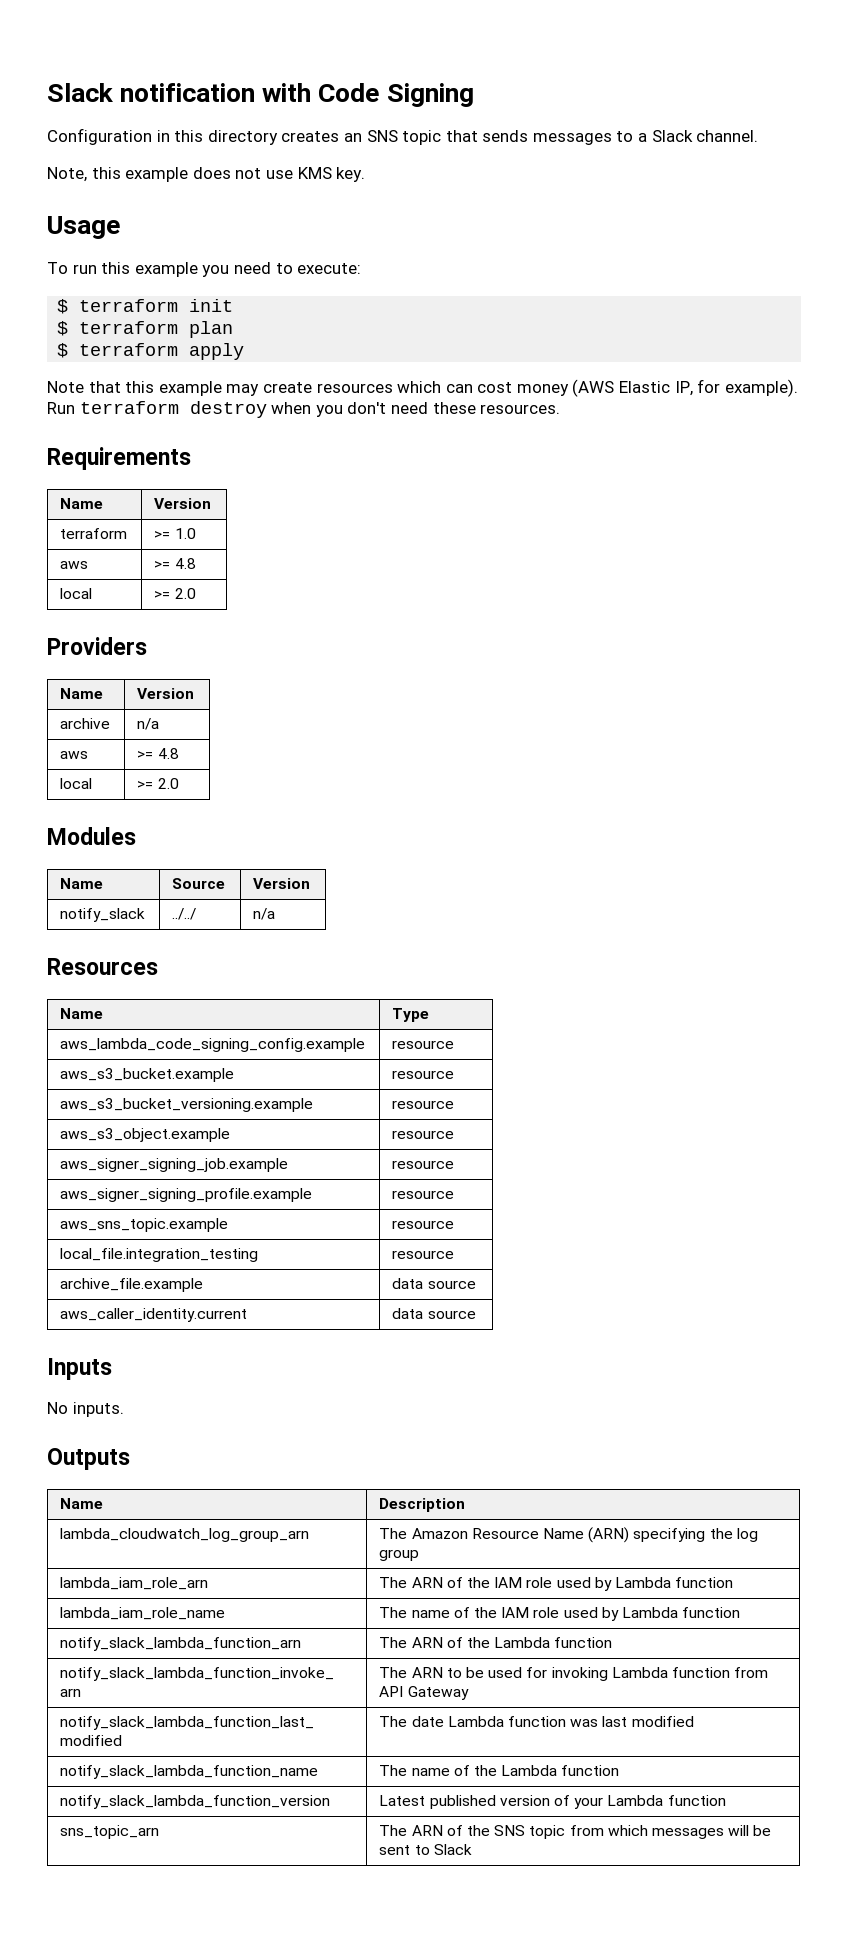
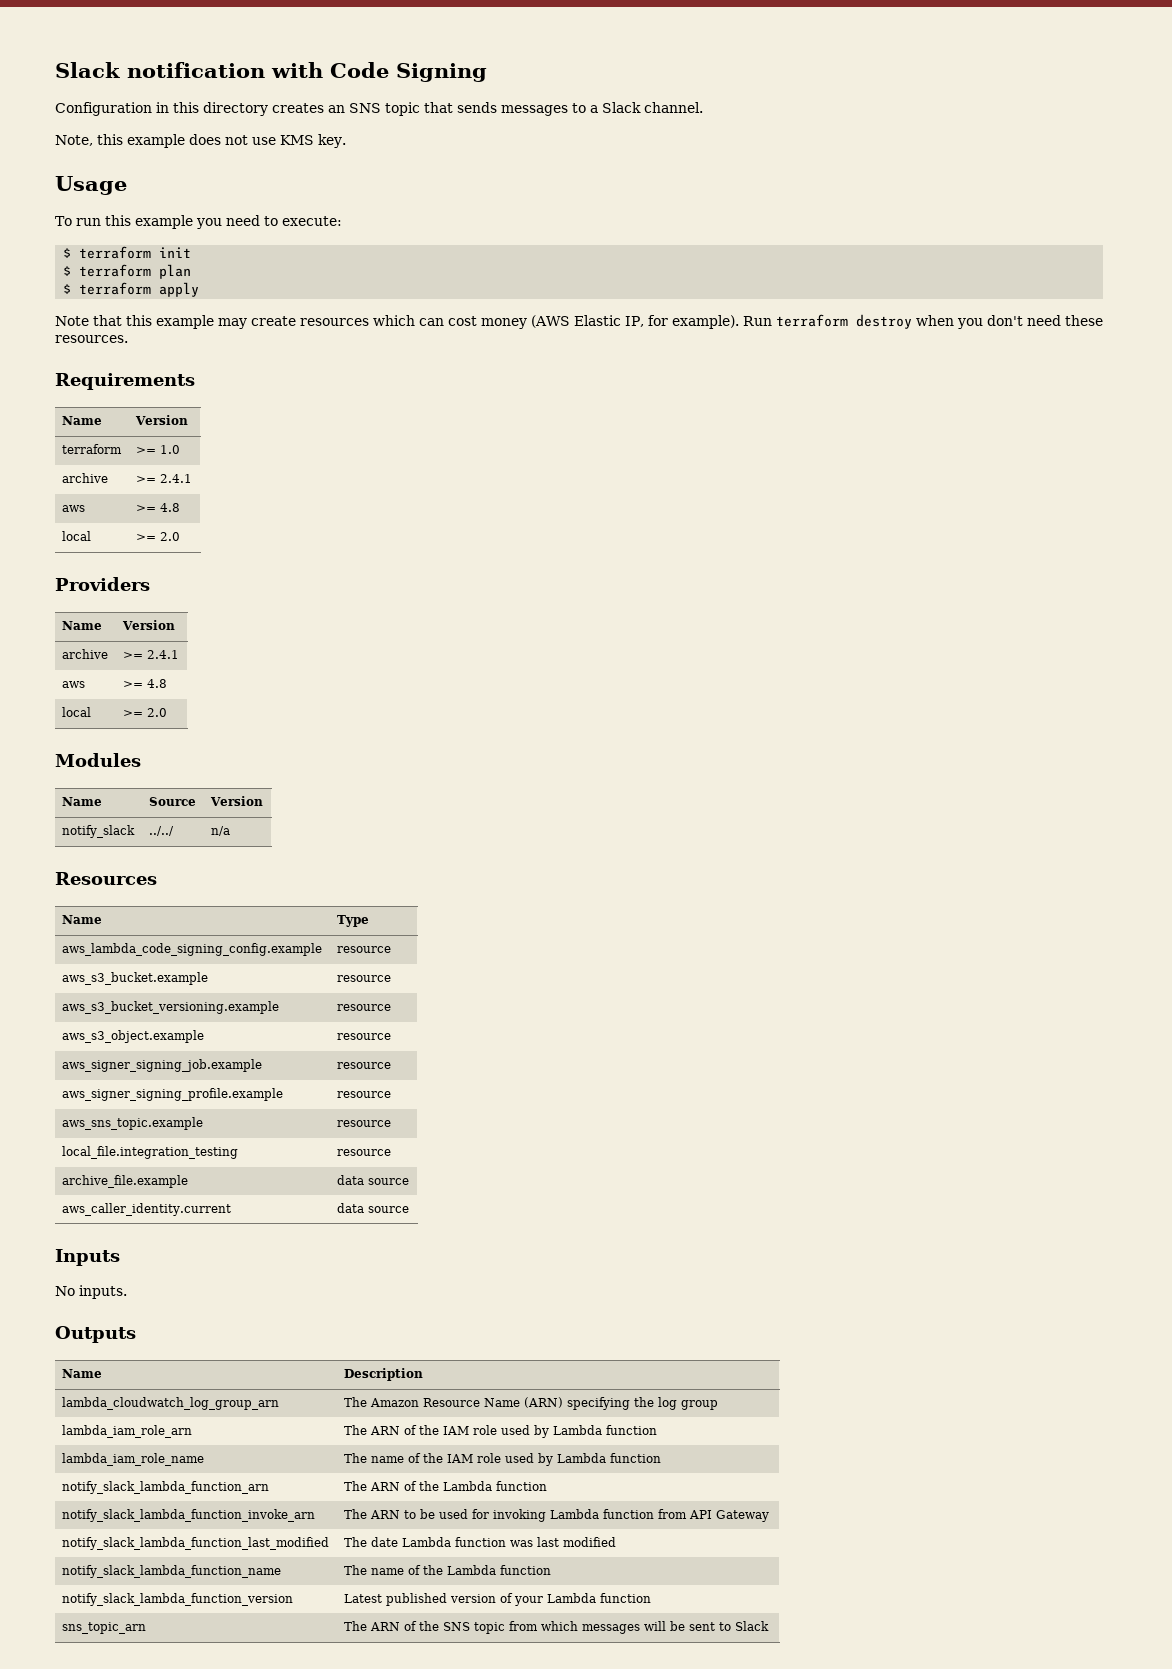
  terraform | >= 1.0
+ archive | >= 2.4.1
  Providers
  Name | Version
- archive | n/a
+ archive | >= 2.4.1

